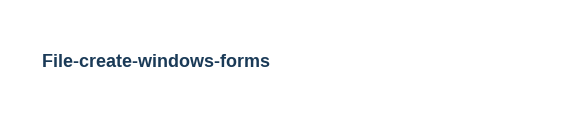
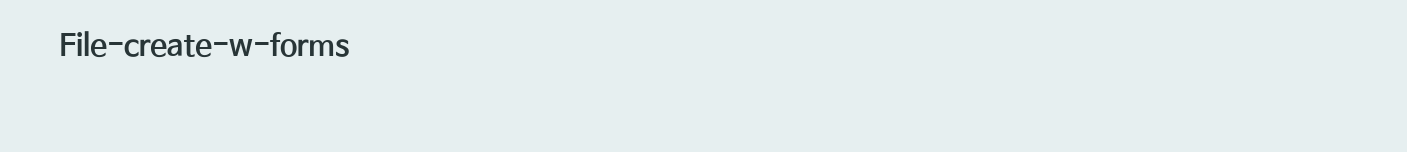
- File-create-windows-forms
+ File-create-w-forms

